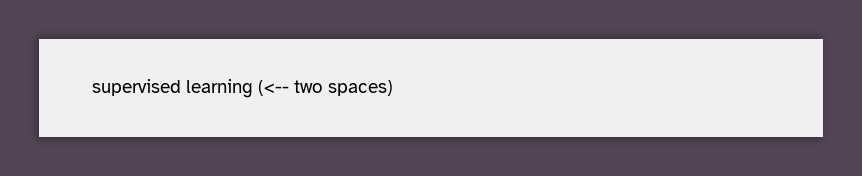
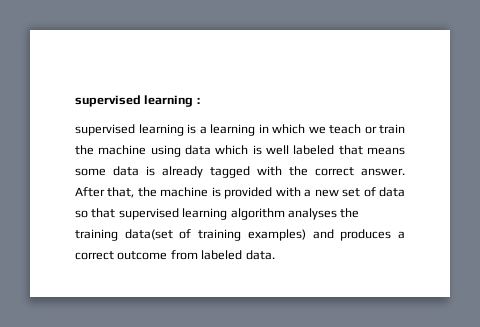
- supervised learning (<-- two spaces)
+ supervised learning :
+ supervised learning is a learning in which we teach or train the machine using data which is well labeled that means some data is already tagged with the correct answer. After that, the machine is provided with a new set of data so that supervised learning algorithm analyses the training data(set of training examples) and produces a correct outcome from labeled data.

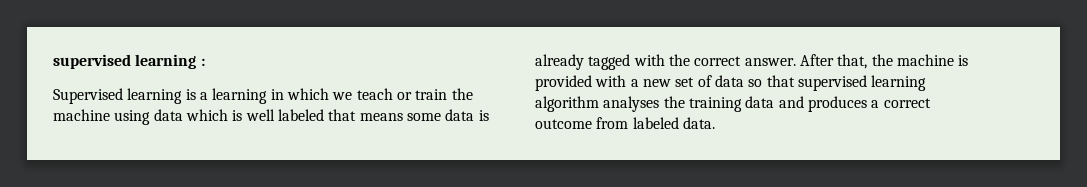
- supervised learning is a learning in which we teach or train the machine using data which is well labeled that means some data is already tagged with the correct answer.
+ Supervised learning is a learning in which we teach or train the machine using data which is well labeled that means some data is already tagged with the correct answer.
- After that, the machine is provided with a new set of data so that supervised learning algorithm analyses the training data(set of training examples) and produces a correct outcome from labeled data.
+ After that, the machine is provided with a new set of data so that supervised learning algorithm analyses the training data and produces a correct outcome from labeled data.

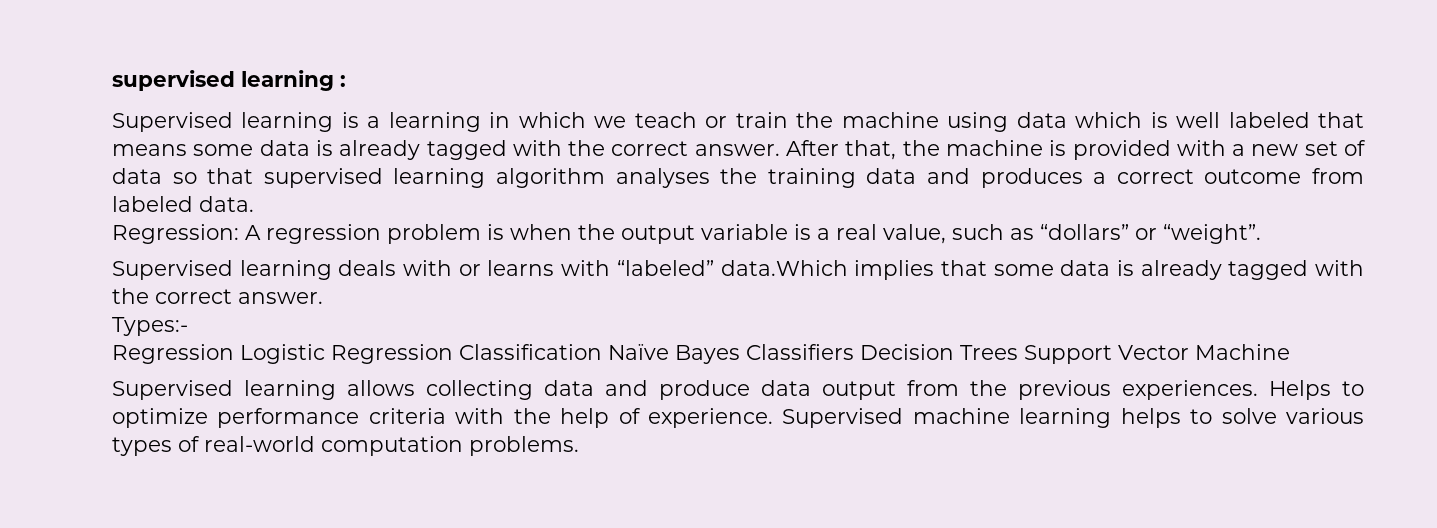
+ Regression: A regression problem is when the output variable is a real value, such as “dollars” or “weight”.
+ Supervised learning deals with or learns with “labeled” data.Which implies that some data is already tagged with the correct answer.
+ Types:-
+ Regression Logistic Regression Classification Naïve Bayes Classifiers Decision Trees Support Vector Machine
+ Supervised learning allows collecting data and produce data output from the previous experiences. Helps to optimize performance criteria with the help of experience. Supervised machine learning helps to solve various types of real-world computation problems.

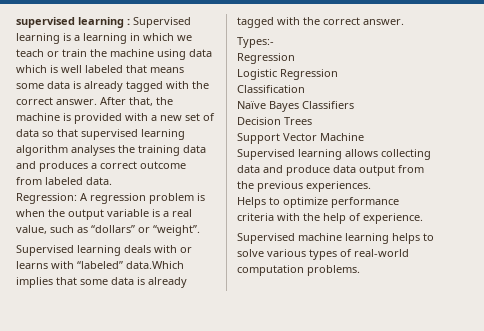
- supervised learning :
- Supervised learning is a learning in which we teach or train the machine using data which is well labeled that means some data is already tagged with the correct answer.
+ supervised learning : Supervised learning is a learning in which we teach or train the machine using data which is well labeled that means some data is already tagged with the correct answer.
  Types:-
- Regression Logistic Regression Classification Naïve Bayes Classifiers Decision Trees Support Vector Machine
+ Regression
+ Logistic Regression
+ Classification
+ Naïve Bayes Classifiers
+ Decision Trees
+ Support Vector Machine
- Supervised learning allows collecting data and produce data output from the previous experiences. Helps to optimize performance criteria with the help of experience. Supervised machine learning helps to solve various types of real-world computation problems.
+ Supervised learning allows collecting data and produce data output from the previous experiences.
+ Helps to optimize performance criteria with the help of experience.
+ Supervised machine learning helps to solve various types of real-world computation problems.

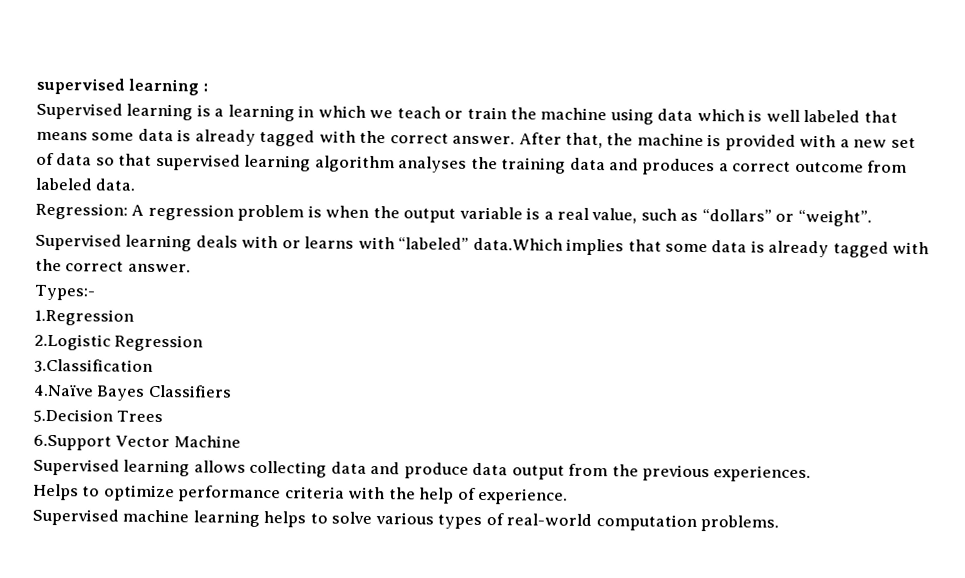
- supervised learning : Supervised learning is a learning in which we teach or train the machine using data which is well labeled that means some data is already tagged with the correct answer.
+ supervised learning :
+ Supervised learning is a learning in which we teach or train the machine using data which is well labeled that means some data is already tagged with the correct answer.
  Types:-
- Regression
- Logistic Regression
- Classification
- Naïve Bayes Classifiers
+ 1.Regression
+ 2.Logistic Regression
+ 3.Classification
+ 4.Naïve Bayes Classifiers
- Decision Trees
+ 5.Decision Trees
- Support Vector Machine
+ 6.Support Vector Machine

